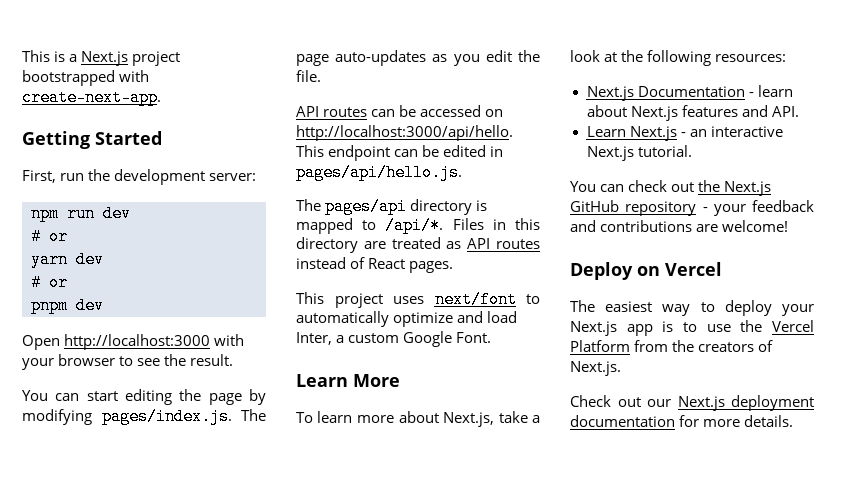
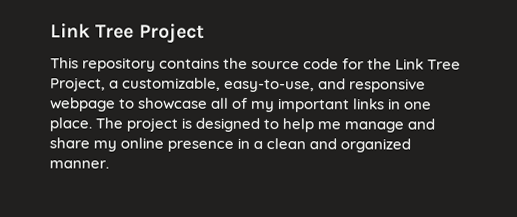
- This is a Next.js project bootstrapped with create-next-app.
- Getting Started
- First, run the development server:
- npm run dev
- # or
- yarn dev
- # or
- pnpm dev
- Open http://localhost:3000 with your browser to see the result.
- You can start editing the page by modifying pages/index.js. The page auto-updates as you edit the file.
- API routes can be accessed on http://localhost:3000/api/hello. This endpoint can be edited in pages/api/hello.js.
- The pages/api directory is mapped to /api/*. Files in this directory are treated as API routes instead of React pages.
- This project uses next/font to automatically optimize and load Inter, a custom Google Font.
- Learn More
- To learn more about Next.js, take a look at the following resources:
- Next.js Documentation - learn about Next.js features and API.
- Learn Next.js - an interactive Next.js tutorial.
- You can check out the Next.js GitHub repository - your feedback and contributions are welcome!
- Deploy on Vercel
- The easiest way to deploy your Next.js app is to use the Vercel Platform from the creators of Next.js.
- Check out our Next.js deployment documentation for more details.
+ Link Tree Project
+ This repository contains the source code for the Link Tree Project, a customizable, easy-to-use, and responsive webpage to showcase all of my important links in one place. The project is designed to help me manage and share my online presence in a clean and organized manner.

